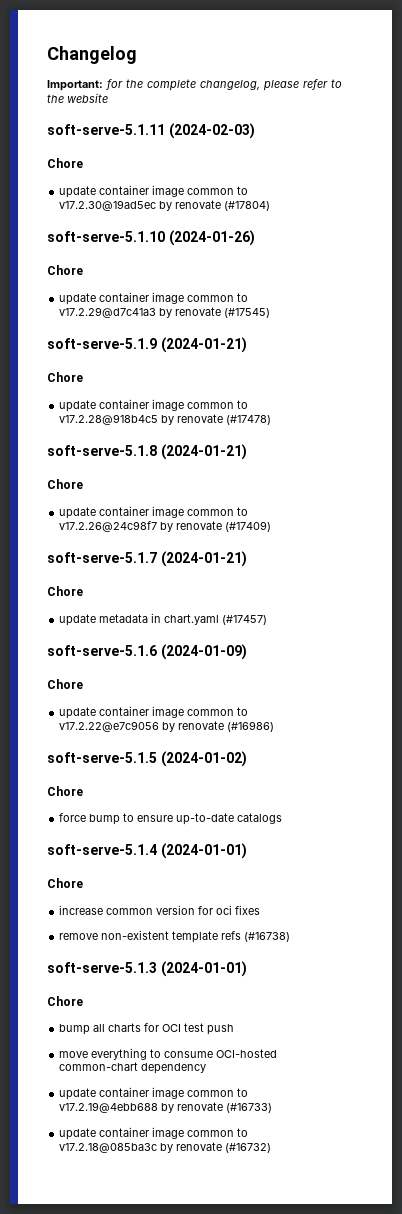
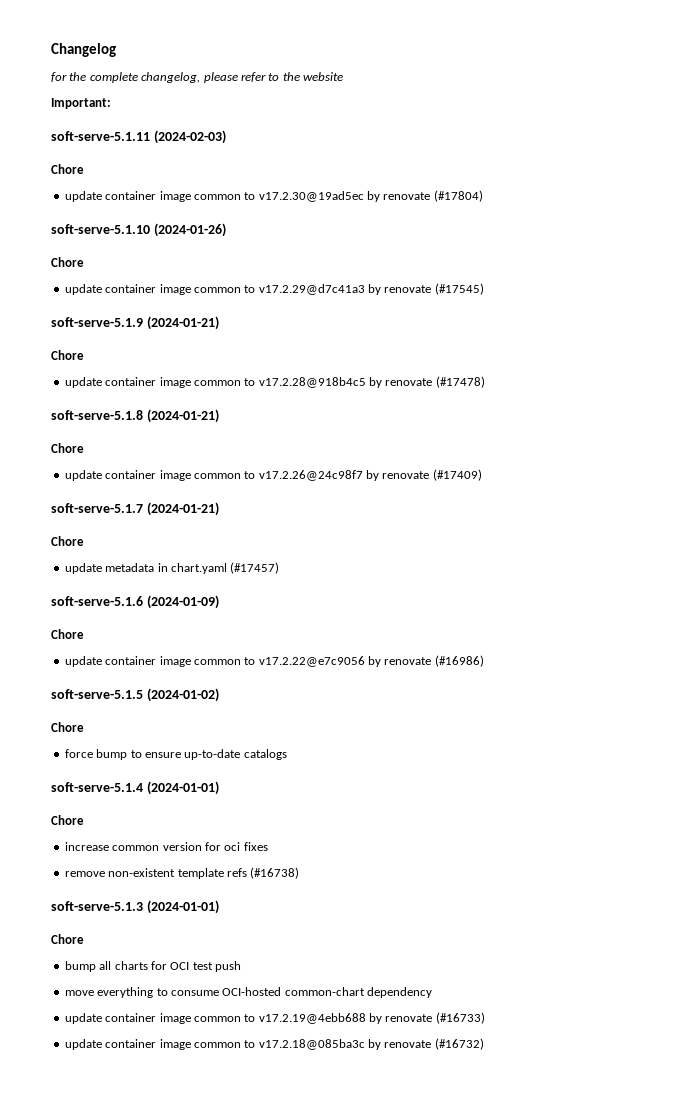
- Important: for the complete changelog, please refer to the website
+ for the complete changelog, please refer to the website
+ Important:

